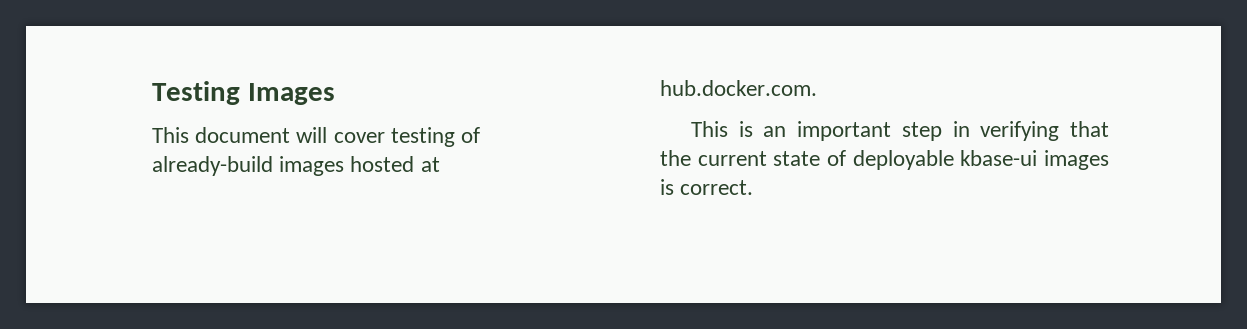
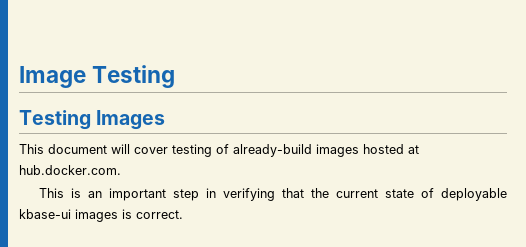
+ Image Testing

